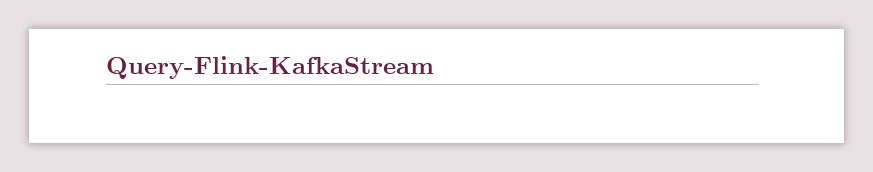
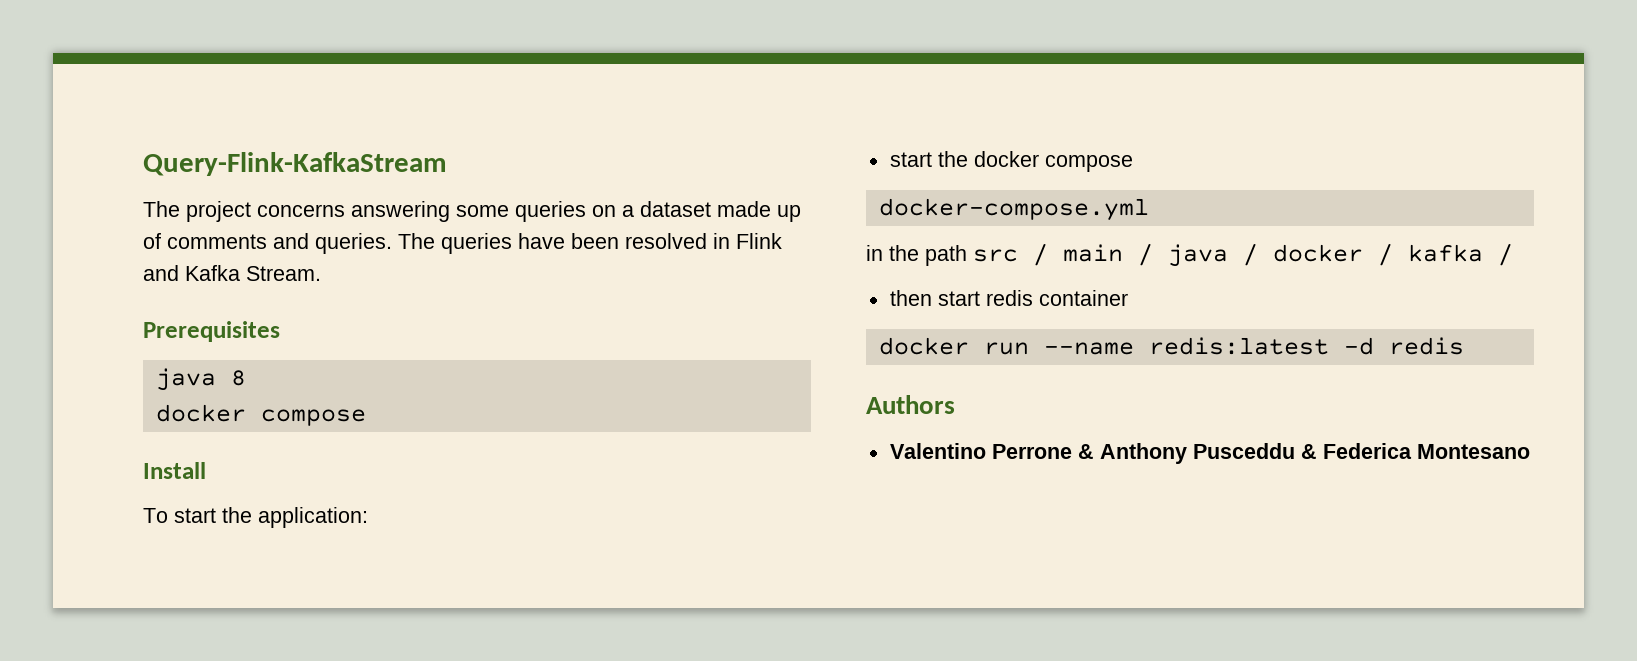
+ The project concerns answering some queries on a dataset made up of comments and queries. The queries have been resolved in Flink and Kafka Stream.
+ Prerequisites
+ java 8
+ docker compose
+ Install
+ To start the application:
+ start the docker compose
+ docker-compose.yml
+ in the path src / main / java / docker / kafka /
+ then start redis container
+ docker run --name redis:latest -d redis
+ Authors
+ Valentino Perrone & Anthony Pusceddu & Federica Montesano

